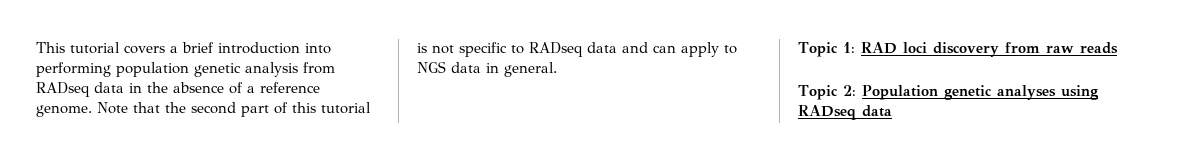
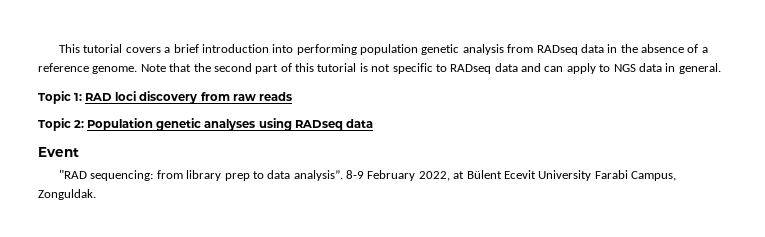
+ Event
+ "RAD sequencing: from library prep to data analysis”. 8-9 February 2022, at Bülent Ecevit University Farabi Campus, Zonguldak.

